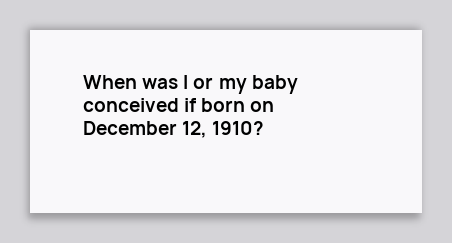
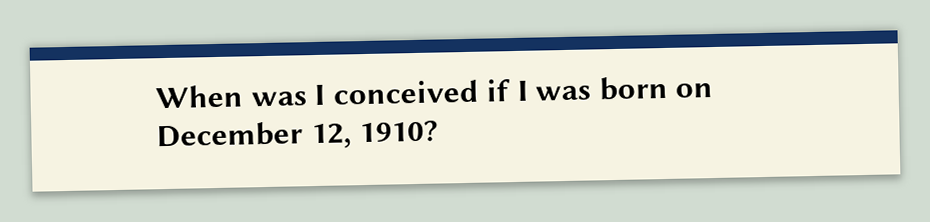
- When was I or my baby conceived if born on December 12, 1910?
+ When was I conceived if I was born on December 12, 1910?

